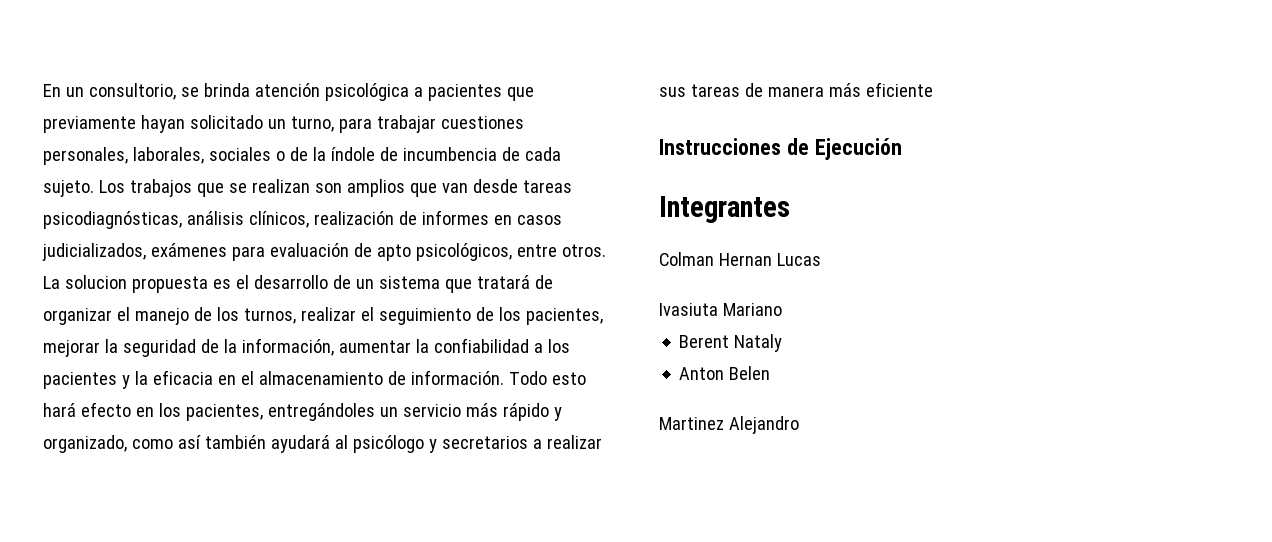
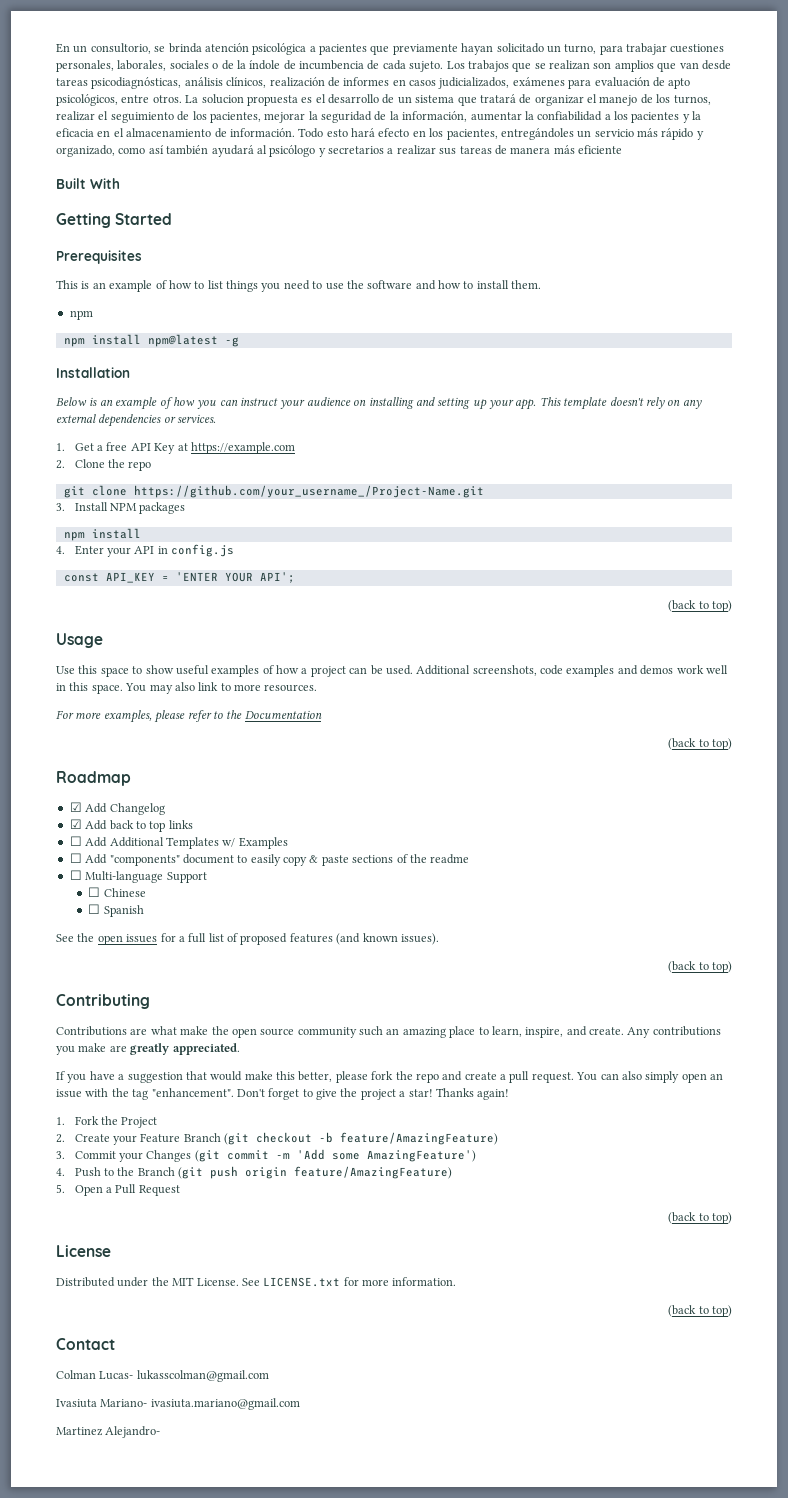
- Instrucciones de Ejecución
- Integrantes
+ Built With
+ Getting Started
+ Prerequisites
+ This is an example of how to list things you need to use the software and how to install them.
+ npm
+ npm install npm@latest -g
+ Installation
+ Below is an example of how you can instruct your audience on installing and setting up your app. This template doesn't rely on any external dependencies or services.
+ 1. Get a free API Key at https://example.com
+ 2. Clone the repo
+ git clone https://github.com/your_username_/Project-Name.git
+ 3. Install NPM packages
+ npm install
+ 4. Enter your API in config.js
+ const API_KEY = 'ENTER YOUR API';
+ (back to top)
+ Usage
+ Use this space to show useful examples of how a project can be used. Additional screenshots, code examples and demos work well in this space. You may also link to more resources.
+ For more examples, please refer to the Documentation
+ (back to top)
+ Roadmap
+ ☑ Add Changelog
+ ☑ Add back to top links
+ ☐ Add Additional Templates w/ Examples
+ ☐ Add "components" document to easily copy & paste sections of the readme
+ ☐ Multi-language Support
+ ☐ Chinese
+ ☐ Spanish
+ See the open issues for a full list of proposed features (and known issues).
+ (back to top)
+ Contributing
+ Contributions are what make the open source community such an amazing place to learn, inspire, and create. Any contributions you make are greatly appreciated.
+ If you have a suggestion that would make this better, please fork the repo and create a pull request. You can also simply open an issue with the tag "enhancement". Don't forget to give the project a star! Thanks again!
+ 1. Fork the Project
+ 2. Create your Feature Branch (git checkout -b feature/AmazingFeature)
+ 3. Commit your Changes (git commit -m 'Add some AmazingFeature')
+ 4. Push to the Branch (git push origin feature/AmazingFeature)
+ 5. Open a Pull Request
+ (back to top)
+ License
+ Distributed under the MIT License. See LICENSE.txt for more information.
+ (back to top)
+ Contact
- Colman Hernan Lucas
+ Colman Lucas- lukasscolman@gmail.com
- Ivasiuta Mariano
- Berent Nataly
- Anton Belen
+ Ivasiuta Mariano- ivasiuta.mariano@gmail.com
- Martinez Alejandro
+ Martinez Alejandro-

